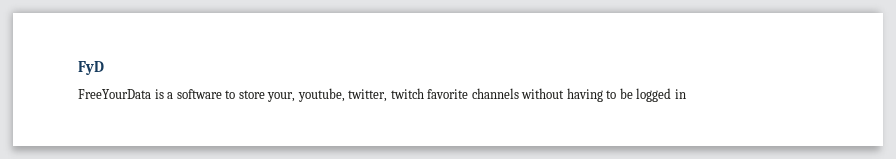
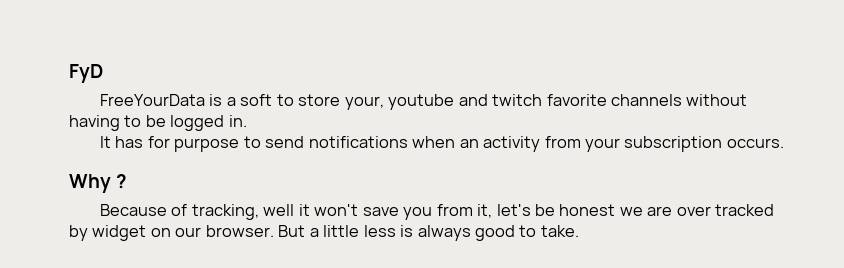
- FreeYourData is a software to store your, youtube, twitter, twitch favorite channels without having to be logged in
+ FreeYourData is a soft to store your, youtube and twitch favorite channels without having to be logged in.
+ It has for purpose to send notifications when an activity from your subscription occurs.
+ Why ?
+ Because of tracking, well it won't save you from it, let's be honest we are over tracked by widget on our browser. But a little less is always good to take.

